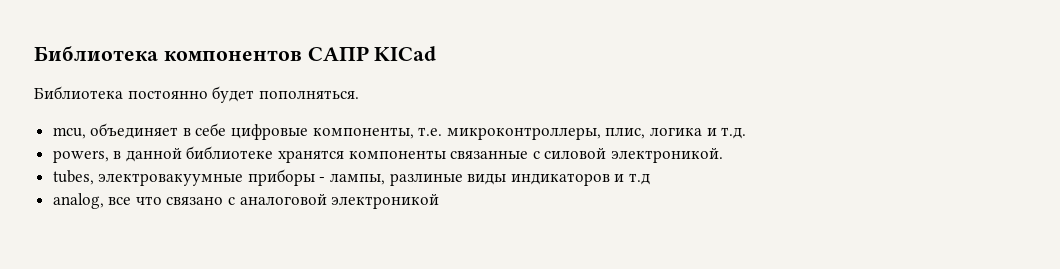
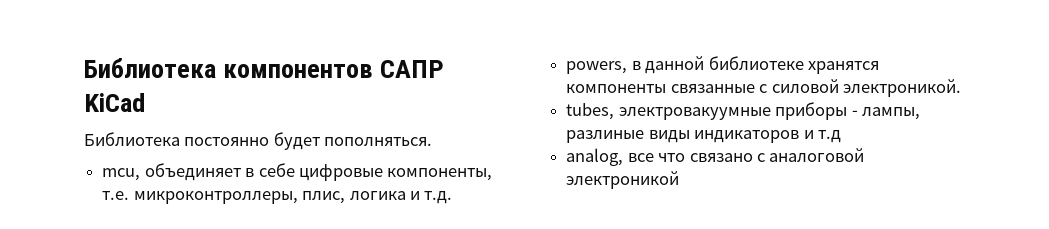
- Библиотека компонентов САПР KICad
+ Библиотека компонентов САПР KiCad

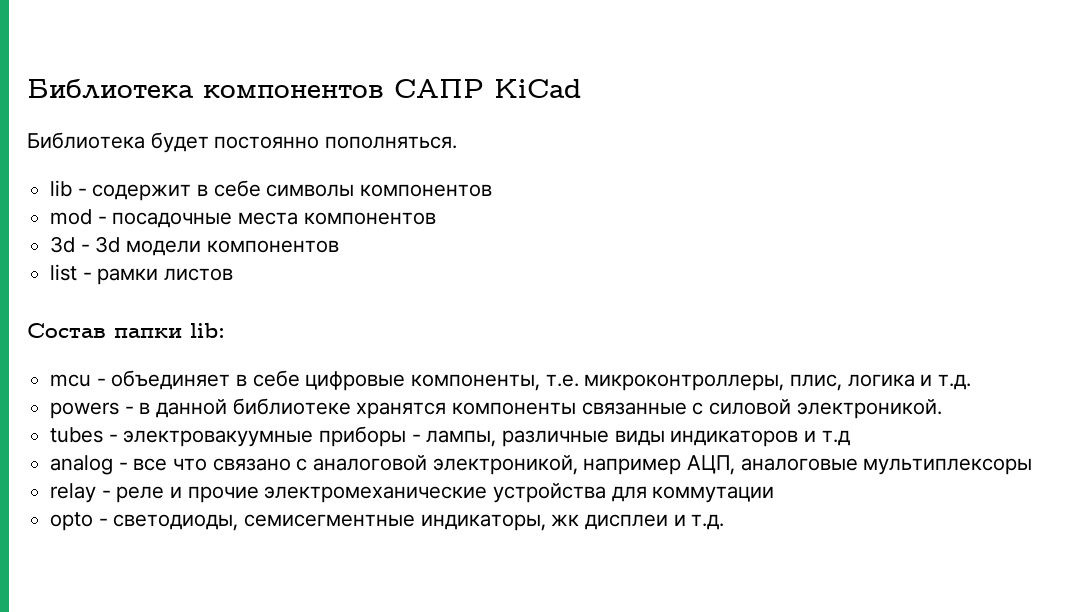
- Библиотека постоянно будет пополняться.
+ Библиотека будет постоянно пополняться.
- mcu, объединяет в себе цифровые компоненты, т.е. микроконтроллеры, плис, логика и т.д.
+ lib - содержит в себе символы компонентов
+ mod - посадочные места компонентов
+ 3d - 3d модели компонентов
+ list - рамки листов
+ Состав папки lib:
+ mcu - объединяет в себе цифровые компоненты, т.е. микроконтроллеры, плис, логика и т.д.
- powers, в данной библиотеке хранятся компоненты связанные с силовой электроникой.
+ powers - в данной библиотеке хранятся компоненты связанные с силовой электроникой.
- tubes, электровакуумные приборы - лампы, разлиные виды индикаторов и т.д
+ tubes - электровакуумные приборы - лампы, различные виды индикаторов и т.д
- analog, все что связано с аналоговой электроникой
+ analog - все что связано с аналоговой электроникой, например АЦП, аналоговые мультиплексоры
+ relay - реле и прочие электромеханические устройства для коммутации
+ opto - светодиоды, семисегментные индикаторы, жк дисплеи и т.д.

